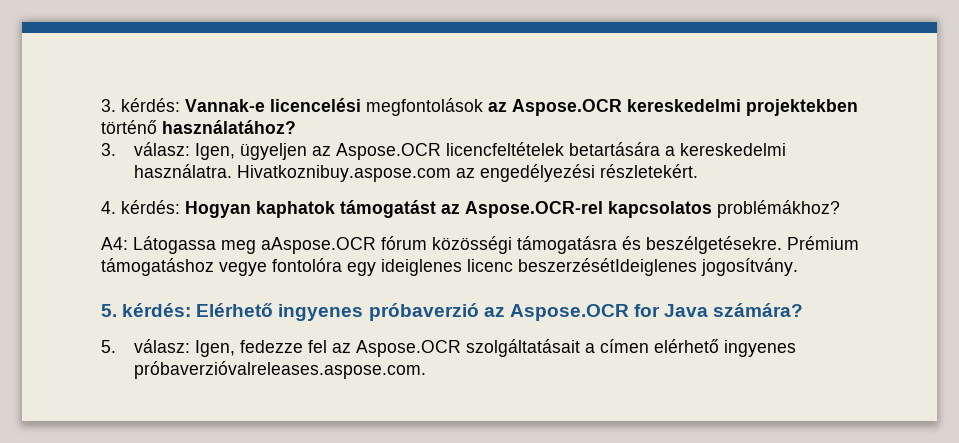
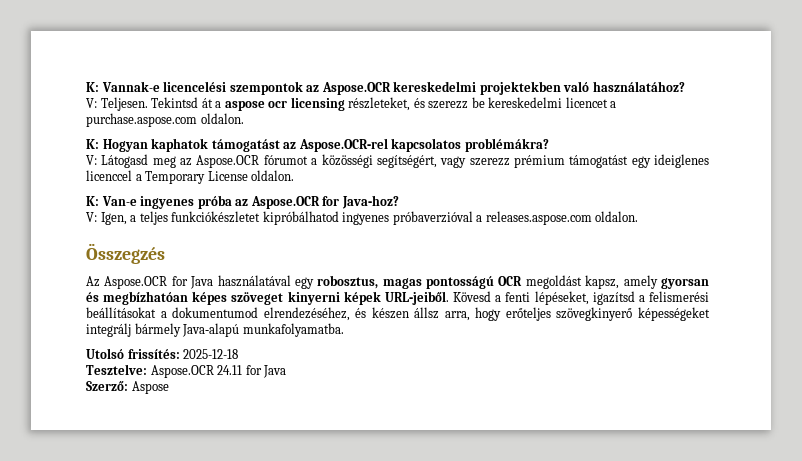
- 3. kérdés: Vannak-e licencelési megfontolások az Aspose.OCR kereskedelmi projektekben történő használatához?
+ K: Vannak-e licencelési szempontok az Aspose.OCR kereskedelmi projektekben való használatához?
- 3. válasz: Igen, ügyeljen az Aspose.OCR licencfeltételek betartására a kereskedelmi használatra. Hivatkoznibuy.aspose.com az engedélyezési részletekért.
- 4. kérdés: Hogyan kaphatok támogatást az Aspose.OCR‑rel kapcsolatos problémákhoz?
- A4: Látogassa meg aAspose.OCR fórum közösségi támogatásra és beszélgetésekre. Prémium támogatáshoz vegye fontolóra egy ideiglenes licenc beszerzésétIdeiglenes jogosítvány.
- 5. kérdés: Elérhető ingyenes próbaverzió az Aspose.OCR for Java számára?
- 5. válasz: Igen, fedezze fel az Aspose.OCR szolgáltatásait a címen elérhető ingyenes próbaverzióvalreleases.aspose.com.
+ V: Teljesen. Tekintsd át a aspose ocr licensing részleteket, és szerezz be kereskedelmi licencet a purchase.aspose.com oldalon.
+ K: Hogyan kaphatok támogatást az Aspose.OCR‑rel kapcsolatos problémákra?
+ V: Látogasd meg az Aspose.OCR fórumot a közösségi segítségért, vagy szerezz prémium támogatást egy ideiglenes licenccel a Temporary License oldalon.
+ K: Van-e ingyenes próba az Aspose.OCR for Java‑hoz?
+ V: Igen, a teljes funkciókészletet kipróbálhatod ingyenes próbaverzióval a releases.aspose.com oldalon.
+ Összegzés
+ Az Aspose.OCR for Java használatával egy robosztus, magas pontosságú OCR megoldást kapsz, amely gyorsan és megbízhatóan képes szöveget kinyerni képek URL‑jeiből. Kövesd a fenti lépéseket, igazítsd a felismerési beállításokat a dokumentumod elrendezéséhez, és készen állsz arra, hogy erőteljes szövegkinyerő képességeket integrálj bármely Java‑alapú munkafolyamatba.
+ Utolsó frissítés: 2025-12-18
+ Tesztelve: Aspose.OCR 24.11 for Java
+ Szerző: Aspose

